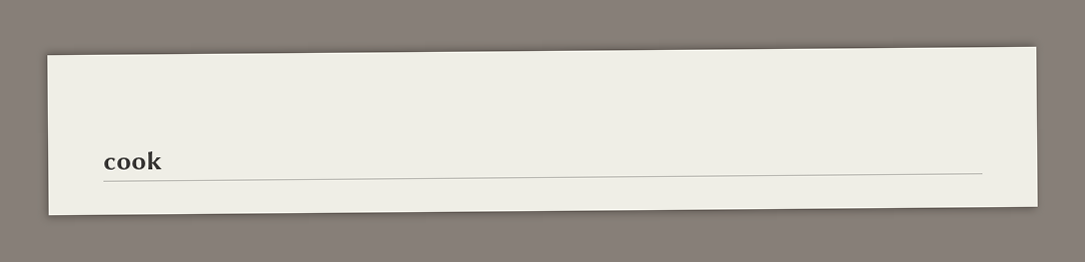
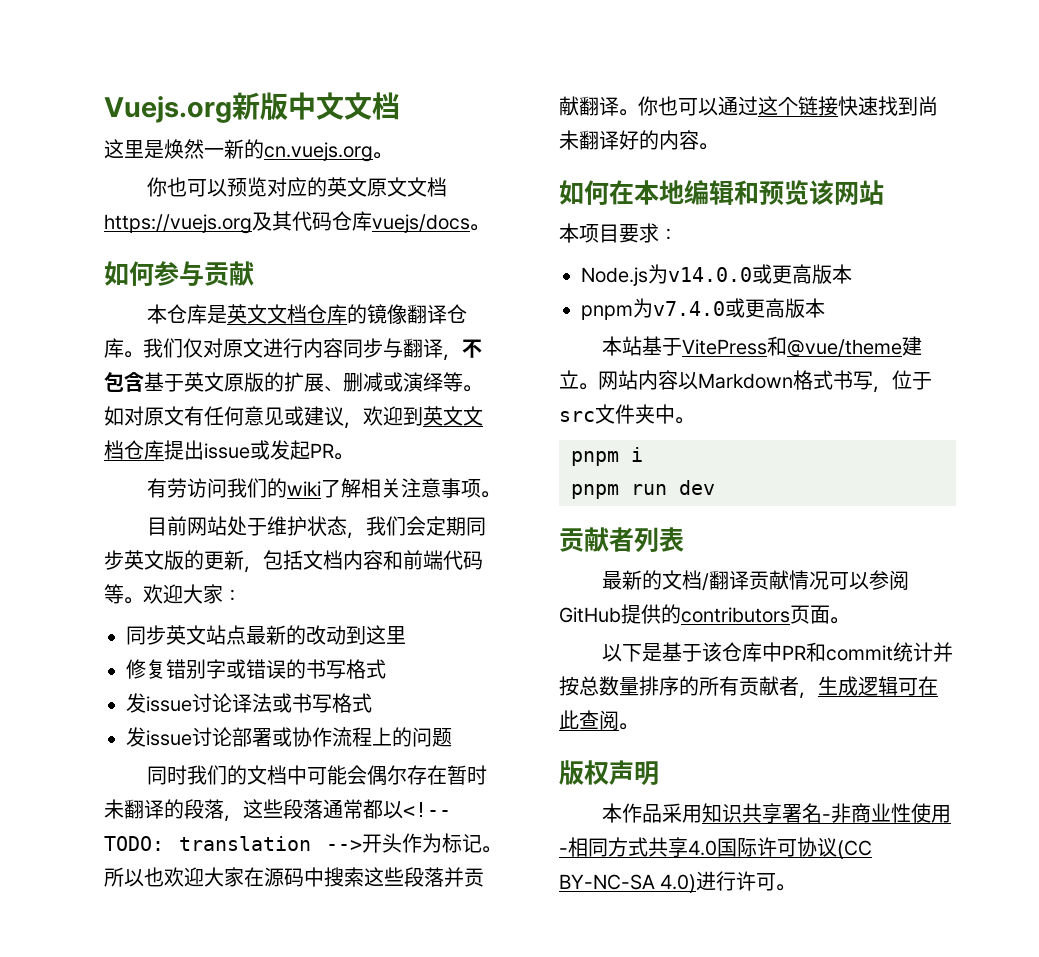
- cook
+ Vuejs.org新版中文文档
+ 这里是焕然一新的cn.vuejs.org。
+ 你也可以预览对应的英文原文文档https://vuejs.org及其代码仓库vuejs/docs。
+ 如何参与贡献
+ 本仓库是英文文档仓库的镜像翻译仓库。我们仅对原文进行内容同步与翻译，不包含基于英文原版的扩展、删减或演绎等。如对原文有任何意见或建议，欢迎到英文文档仓库提出issue或发起PR。
+ 有劳访问我们的wiki了解相关注意事项。
+ 目前网站处于维护状态，我们会定期同步英文版的更新，包括文档内容和前端代码等。欢迎大家：
+ 同步英文站点最新的改动到这里
+ 修复错别字或错误的书写格式
+ 发issue讨论译法或书写格式
+ 发issue讨论部署或协作流程上的问题
+ 同时我们的文档中可能会偶尔存在暂时未翻译的段落，这些段落通常都以<!-- TODO: translation -->开头作为标记。所以也欢迎大家在源码中搜索这些段落并贡献翻译。你也可以通过这个链接快速找到尚未翻译好的内容。
+ 如何在本地编辑和预览该网站
+ 本项目要求：
+ Node.js为v14.0.0或更高版本
+ pnpm为v7.4.0或更高版本
+ 本站基于VitePress和@vue/theme建立。网站内容以Markdown格式书写，位于src文件夹中。
+ pnpm i
+ pnpm run dev
+ 贡献者列表
+ 最新的文档/翻译贡献情况可以参阅GitHub提供的contributors页面。
+ 以下是基于该仓库中PR和commit统计并按总数量排序的所有贡献者，生成逻辑可在此查阅。
+ 版权声明
+ 本作品采用知识共享署名-非商业性使用-相同方式共享4.0国际许可协议(CC BY-NC-SA 4.0)进行许可。

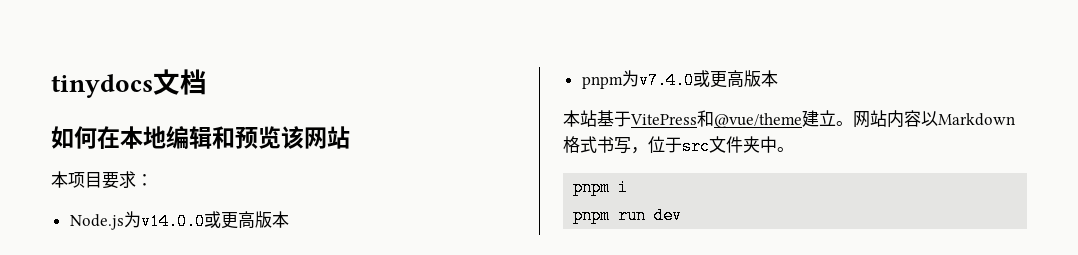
- Vuejs.org新版中文文档
- 这里是焕然一新的cn.vuejs.org。
- 你也可以预览对应的英文原文文档https://vuejs.org及其代码仓库vuejs/docs。
- 如何参与贡献
- 本仓库是英文文档仓库的镜像翻译仓库。我们仅对原文进行内容同步与翻译，不包含基于英文原版的扩展、删减或演绎等。如对原文有任何意见或建议，欢迎到英文文档仓库提出issue或发起PR。
- 有劳访问我们的wiki了解相关注意事项。
- 目前网站处于维护状态，我们会定期同步英文版的更新，包括文档内容和前端代码等。欢迎大家：
- 同步英文站点最新的改动到这里
- 修复错别字或错误的书写格式
- 发issue讨论译法或书写格式
- 发issue讨论部署或协作流程上的问题
- 同时我们的文档中可能会偶尔存在暂时未翻译的段落，这些段落通常都以<!-- TODO: translation -->开头作为标记。所以也欢迎大家在源码中搜索这些段落并贡献翻译。你也可以通过这个链接快速找到尚未翻译好的内容。
+ tinydocs文档
- 贡献者列表
- 最新的文档/翻译贡献情况可以参阅GitHub提供的contributors页面。
- 以下是基于该仓库中PR和commit统计并按总数量排序的所有贡献者，生成逻辑可在此查阅。
- 版权声明
- 本作品采用知识共享署名-非商业性使用-相同方式共享4.0国际许可协议(CC BY-NC-SA 4.0)进行许可。

